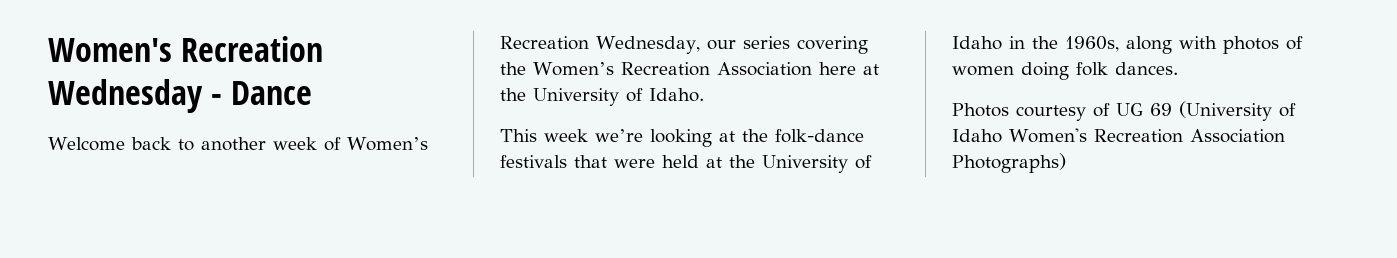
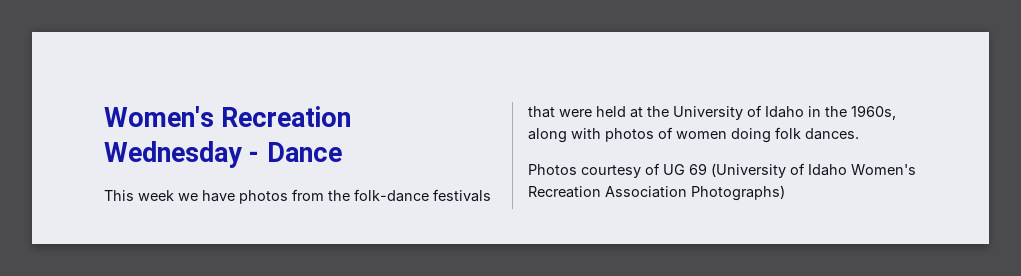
- Welcome back to another week of Women’s Recreation Wednesday, our series covering the Women’s Recreation Association here at the University of Idaho.
- This week we’re looking at the folk-dance festivals that were held at the University of Idaho in the 1960s, along with photos of women doing folk dances.
+ This week we have photos from the folk-dance festivals that were held at the University of Idaho in the 1960s, along with photos of women doing folk dances.

